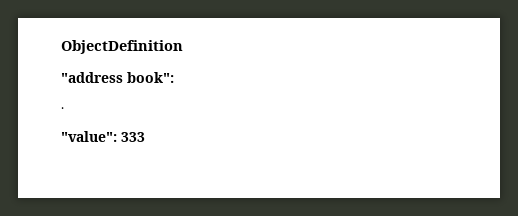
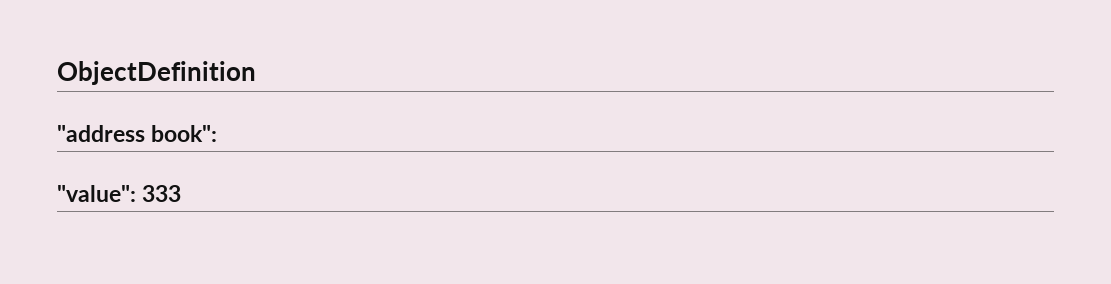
- .

